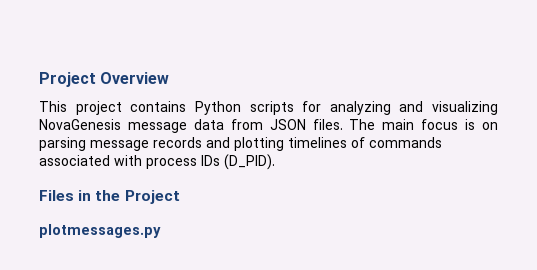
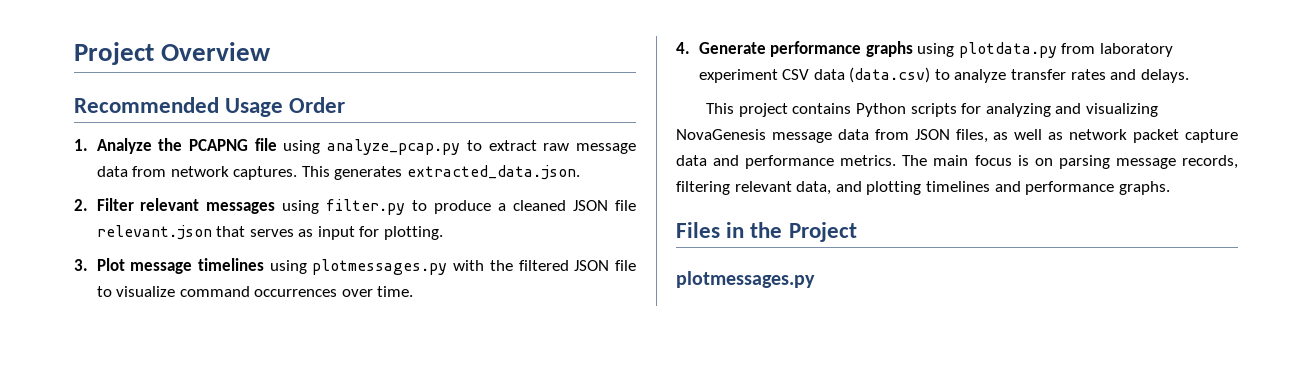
+ Recommended Usage Order
+ 1. Analyze the PCAPNG file using analyze_pcap.py to extract raw message data from network captures. This generates extracted_data.json.
+ 2. Filter relevant messages using filter.py to produce a cleaned JSON file relevant.json that serves as input for plotting.
+ 3. Plot message timelines using plotmessages.py with the filtered JSON file to visualize command occurrences over time.
+ 4. Generate performance graphs using plotdata.py from laboratory experiment CSV data (data.csv) to analyze transfer rates and delays.
- This project contains Python scripts for analyzing and visualizing NovaGenesis message data from JSON files.
+ This project contains Python scripts for analyzing and visualizing NovaGenesis message data from JSON files, as well as network packet capture data and performance metrics.
- The main focus is on parsing message records and plotting timelines of commands associated with process IDs (D_PID).
+ The main focus is on parsing message records, filtering relevant data, and plotting timelines and performance graphs.

